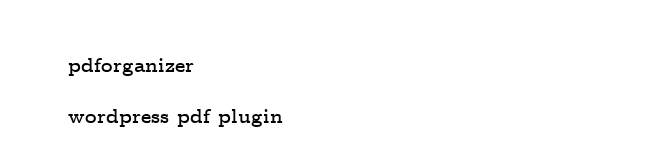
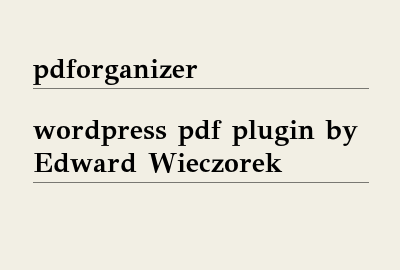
- wordpress pdf plugin
+ wordpress pdf plugin by Edward Wieczorek

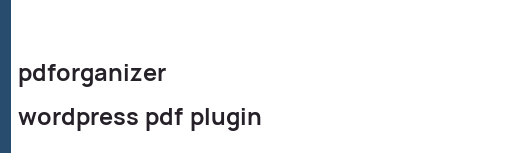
- wordpress pdf plugin by Edward Wieczorek
+ wordpress pdf plugin

